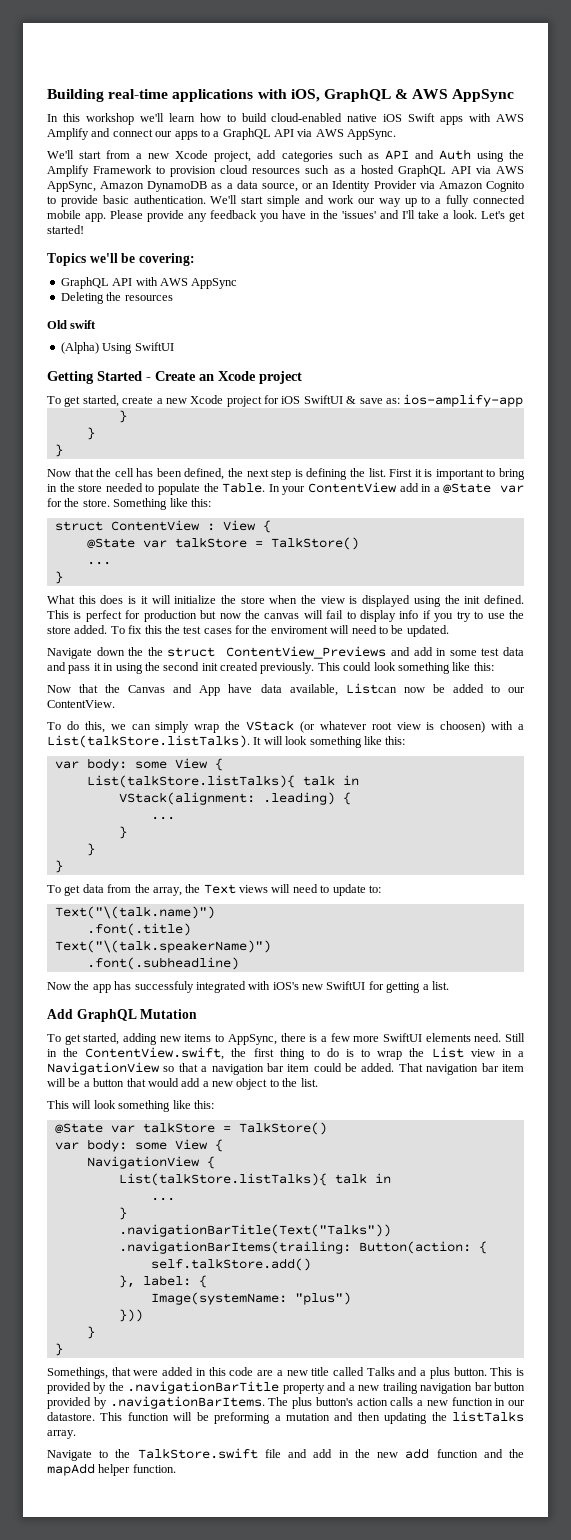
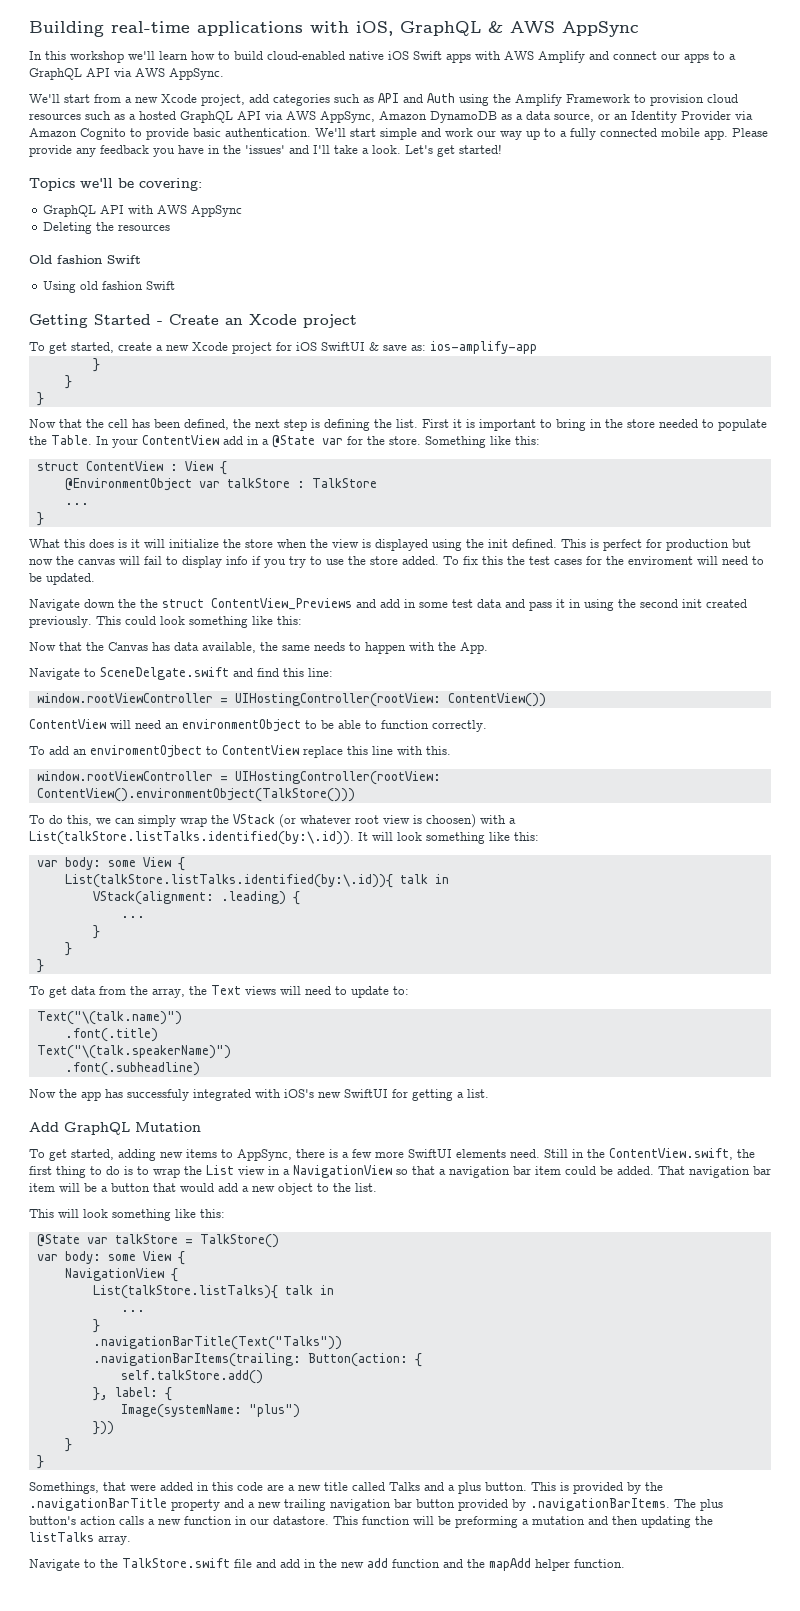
- Old swift
- (Alpha) Using SwiftUI
+ Old fashion Swift
+ Using old fashion Swift
  struct ContentView : View {
- @State var talkStore = TalkStore()
+ @EnvironmentObject var talkStore : TalkStore
- Now that the Canvas and App have data available, Listcan now be added to our ContentView.
+ Now that the Canvas has data available, the same needs to happen with the App.
+ Navigate to SceneDelgate.swift and find this line:
+ window.rootViewController = UIHostingController(rootView: ContentView())
+ ContentView will need an environmentObject to be able to function correctly.
+ To add an enviromentOjbect to ContentView replace this line with this.
+ window.rootViewController = UIHostingController(rootView: ContentView().environmentObject(TalkStore()))
- To do this, we can simply wrap the VStack (or whatever root view is choosen) with a List(talkStore.listTalks). It will look something like this:
+ To do this, we can simply wrap the VStack (or whatever root view is choosen) with a List(talkStore.listTalks.identified(by:\.id)). It will look something like this:
  var body: some View {
- List(talkStore.listTalks){ talk in
+ List(talkStore.listTalks.identified(by:\.id)){ talk in

